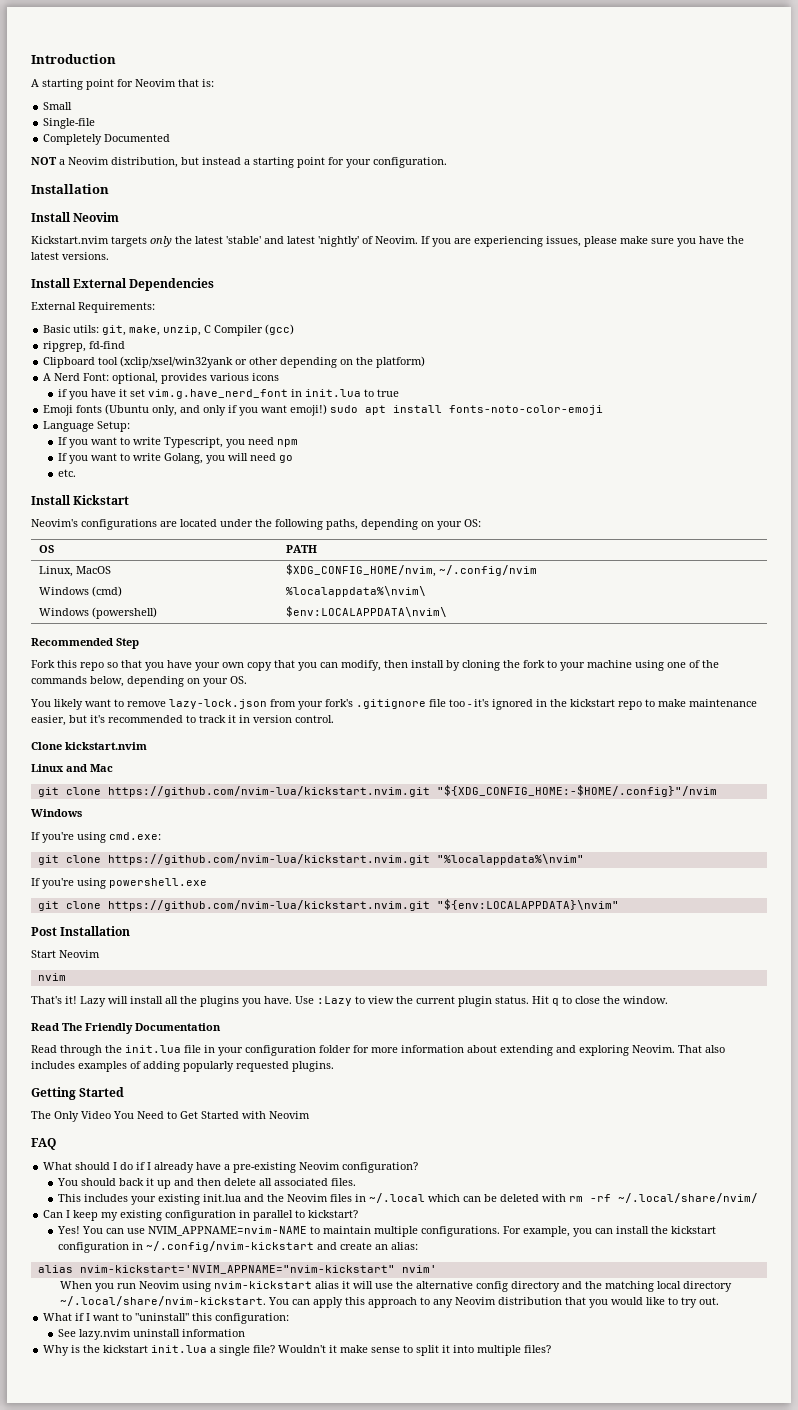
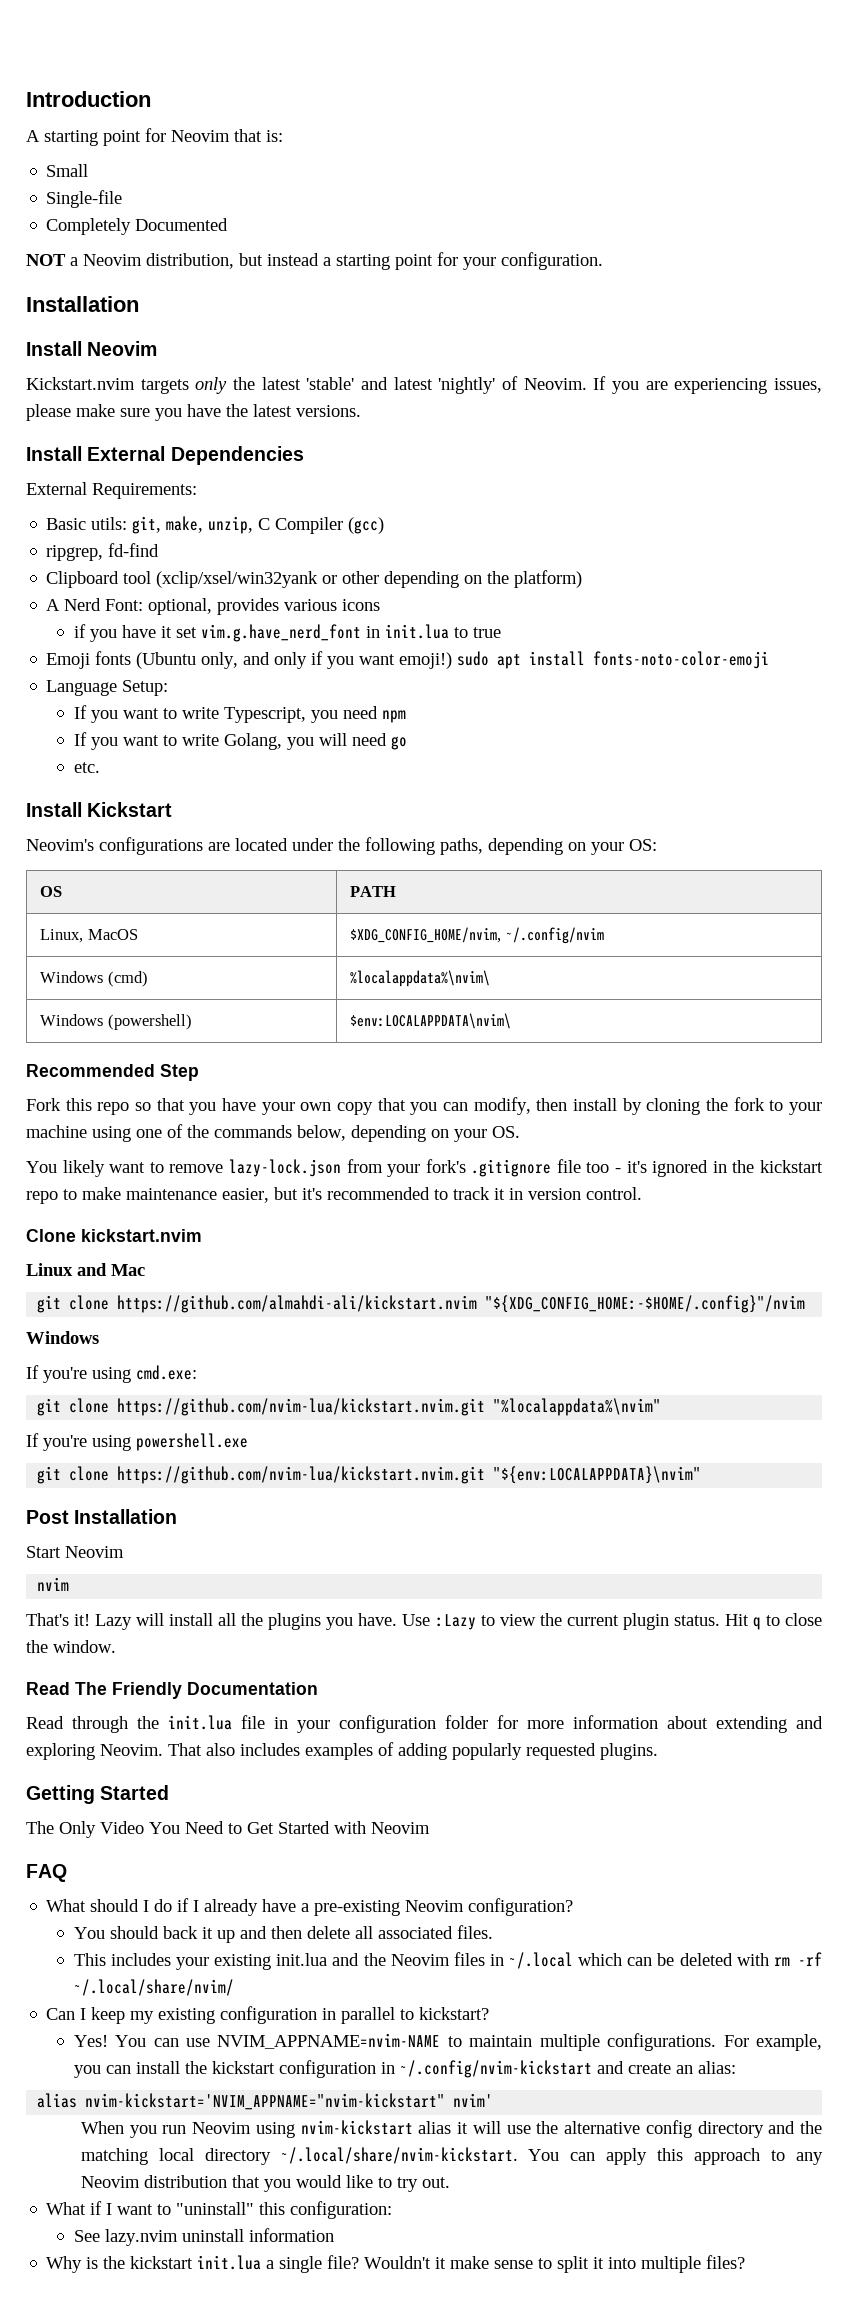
- git clone https://github.com/nvim-lua/kickstart.nvim.git "${XDG_CONFIG_HOME:-$HOME/.config}"/nvim
+ git clone https://github.com/almahdi-ali/kickstart.nvim "${XDG_CONFIG_HOME:-$HOME/.config}"/nvim

